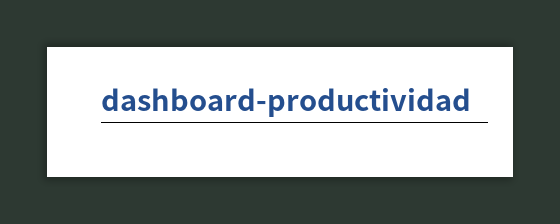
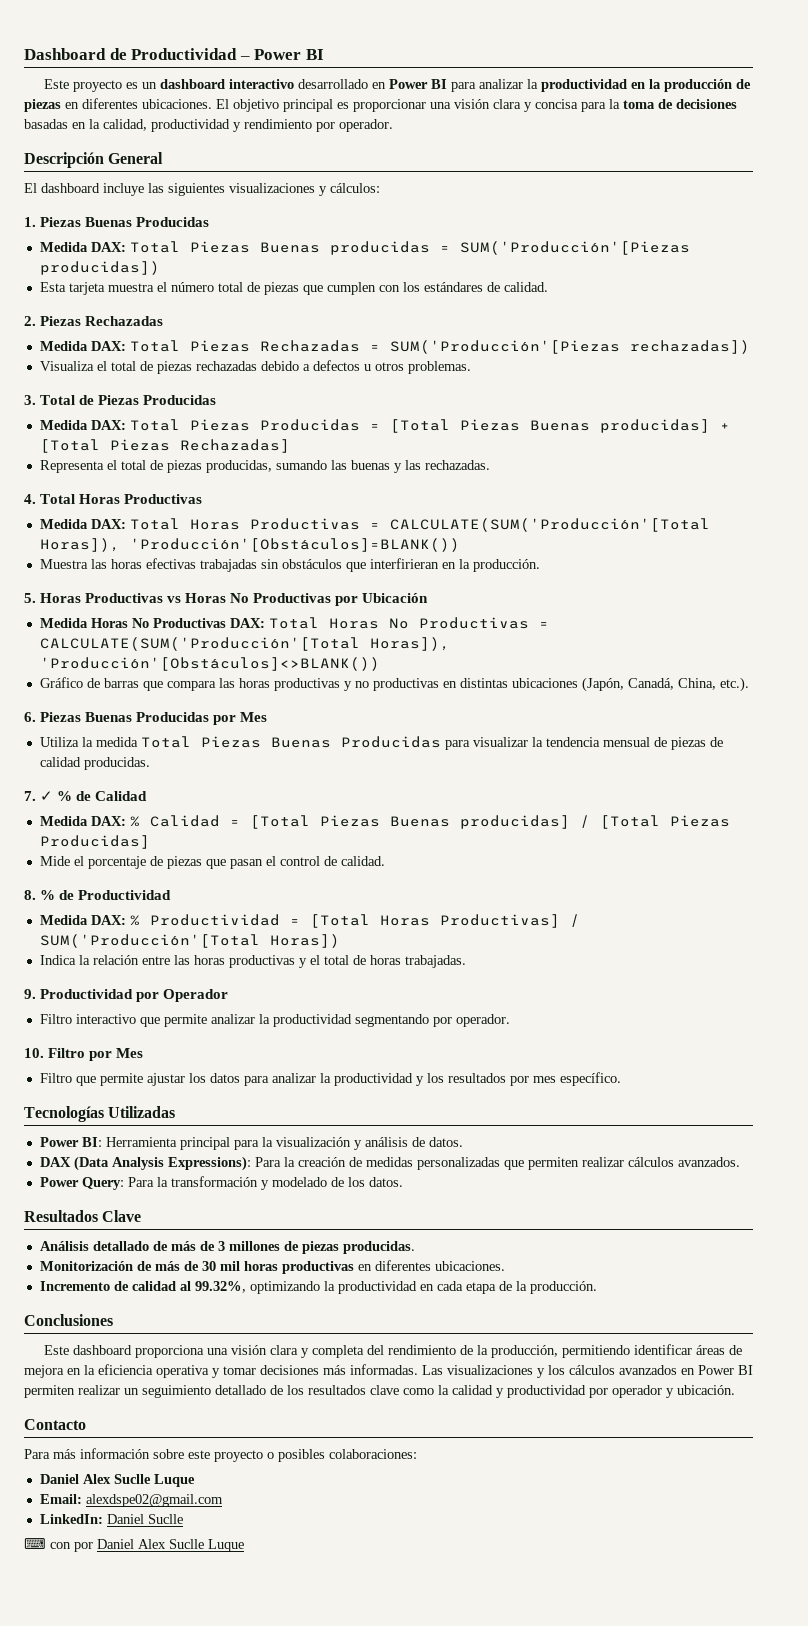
- dashboard-productividad
+ Dashboard de Productividad – Power BI
+ Este proyecto es un dashboard interactivo desarrollado en Power BI para analizar la productividad en la producción de piezas en diferentes ubicaciones. El objetivo principal es proporcionar una visión clara y concisa para la toma de decisiones basadas en la calidad, productividad y rendimiento por operador.
+ Descripción General
+ El dashboard incluye las siguientes visualizaciones y cálculos:
+ 1. Piezas Buenas Producidas
+ Medida DAX: Total Piezas Buenas producidas = SUM('Producción'[Piezas producidas])
+ Esta tarjeta muestra el número total de piezas que cumplen con los estándares de calidad.
+ 2. Piezas Rechazadas
+ Medida DAX: Total Piezas Rechazadas = SUM('Producción'[Piezas rechazadas])
+ Visualiza el total de piezas rechazadas debido a defectos u otros problemas.
+ 3. Total de Piezas Producidas
+ Medida DAX: Total Piezas Producidas = [Total Piezas Buenas producidas] + [Total Piezas Rechazadas]
+ Representa el total de piezas producidas, sumando las buenas y las rechazadas.
+ 4. Total Horas Productivas
+ Medida DAX: Total Horas Productivas = CALCULATE(SUM('Producción'[Total Horas]), 'Producción'[Obstáculos]=BLANK())
+ Muestra las horas efectivas trabajadas sin obstáculos que interfirieran en la producción.
+ 5. Horas Productivas vs Horas No Productivas por Ubicación
+ Medida Horas No Productivas DAX: Total Horas No Productivas = CALCULATE(SUM('Producción'[Total Horas]), 'Producción'[Obstáculos]<>BLANK())
+ Gráfico de barras que compara las horas productivas y no productivas en distintas ubicaciones (Japón, Canadá, China, etc.).
+ 6. Piezas Buenas Producidas por Mes
+ Utiliza la medida Total Piezas Buenas Producidas para visualizar la tendencia mensual de piezas de calidad producidas.
+ 7. ✓ % de Calidad
+ Medida DAX: % Calidad = [Total Piezas Buenas producidas] / [Total Piezas Producidas]
+ Mide el porcentaje de piezas que pasan el control de calidad.
+ 8. % de Productividad
+ Medida DAX: % Productividad = [Total Horas Productivas] / SUM('Producción'[Total Horas])
+ Indica la relación entre las horas productivas y el total de horas trabajadas.
+ 9. Productividad por Operador
+ Filtro interactivo que permite analizar la productividad segmentando por operador.
+ 10. Filtro por Mes
+ Filtro que permite ajustar los datos para analizar la productividad y los resultados por mes específico.
+ Tecnologías Utilizadas
+ Power BI: Herramienta principal para la visualización y análisis de datos.
+ DAX (Data Analysis Expressions): Para la creación de medidas personalizadas que permiten realizar cálculos avanzados.
+ Power Query: Para la transformación y modelado de los datos.
+ Resultados Clave
+ Análisis detallado de más de 3 millones de piezas producidas.
+ Monitorización de más de 30 mil horas productivas en diferentes ubicaciones.
+ Incremento de calidad al 99.32%, optimizando la productividad en cada etapa de la producción.
+ Conclusiones
+ Este dashboard proporciona una visión clara y completa del rendimiento de la producción, permitiendo identificar áreas de mejora en la eficiencia operativa y tomar decisiones más informadas. Las visualizaciones y los cálculos avanzados en Power BI permiten realizar un seguimiento detallado de los resultados clave como la calidad y productividad por operador y ubicación.
+ Contacto
+ Para más información sobre este proyecto o posibles colaboraciones:
+ Daniel Alex Suclle Luque
+ Email: alexdspe02@gmail.com
+ LinkedIn: Daniel Suclle
+ ⌨ con por Daniel Alex Suclle Luque

